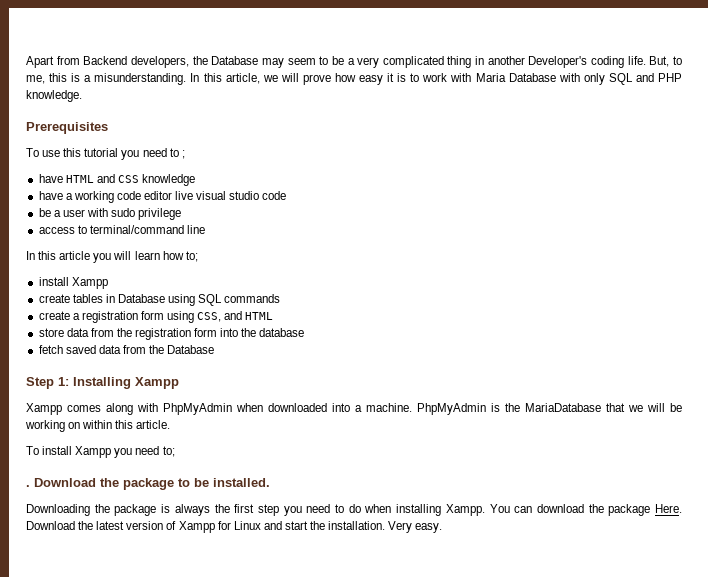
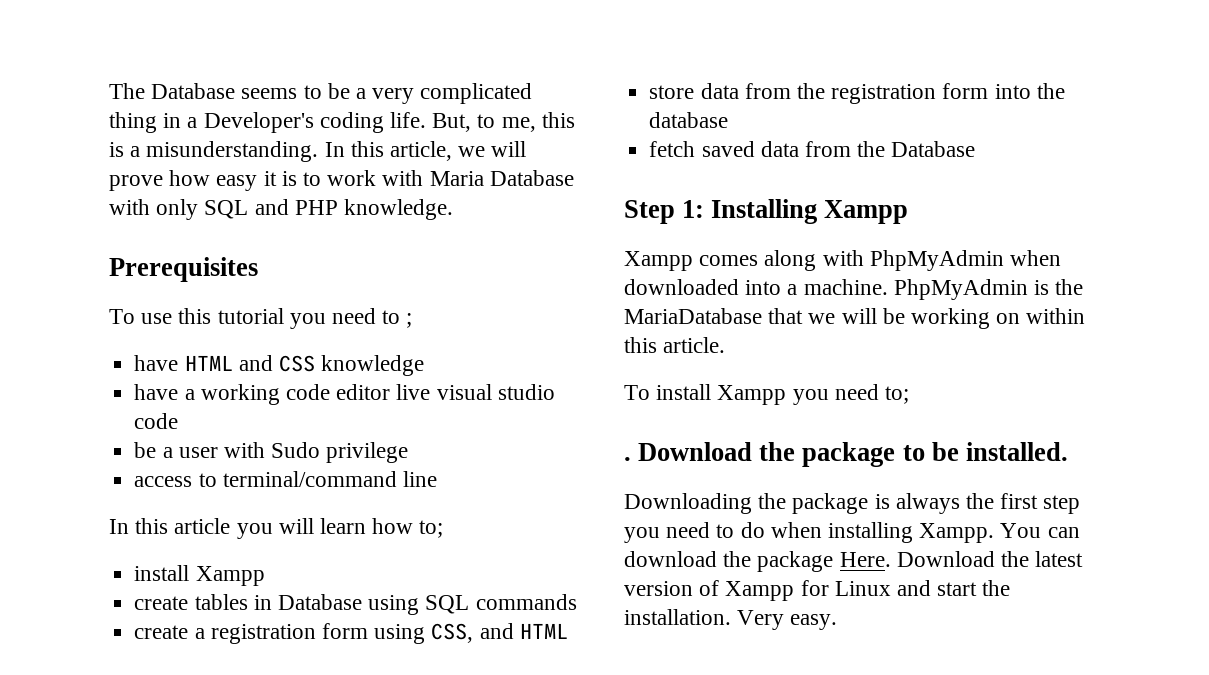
- Apart from Backend developers, the Database may seem to be a very complicated thing in another Developer's coding life.
+ The Database seems to be a very complicated thing in a Developer's coding life.
- be a user with sudo privilege
+ be a user with Sudo privilege

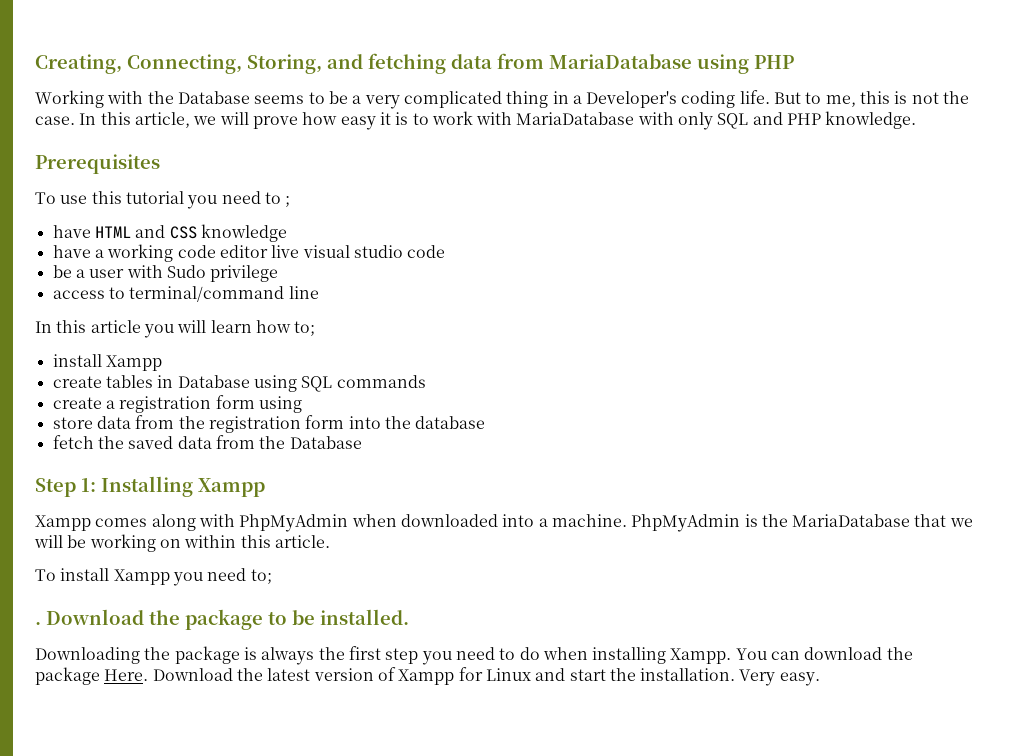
- The Database seems to be a very complicated thing in a Developer's coding life.
+ Creating, Connecting, Storing, and fetching data from MariaDatabase using PHP
+ Working with the Database seems to be a very complicated thing in a Developer's coding life.
- But, to me, this is a misunderstanding.
+ But to me, this is not the case.
- In this article, we will prove how easy it is to work with Maria Database with only SQL and PHP knowledge.
+ In this article, we will prove how easy it is to work with MariaDatabase with only SQL and PHP knowledge.
- create a registration form using CSS, and HTML
+ create a registration form using
- fetch saved data from the Database
+ fetch the saved data from the Database

